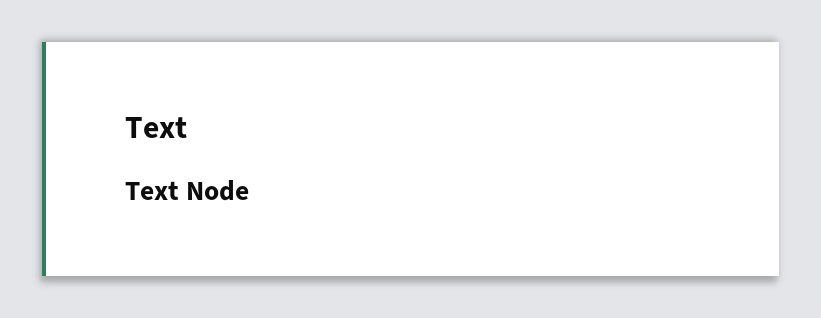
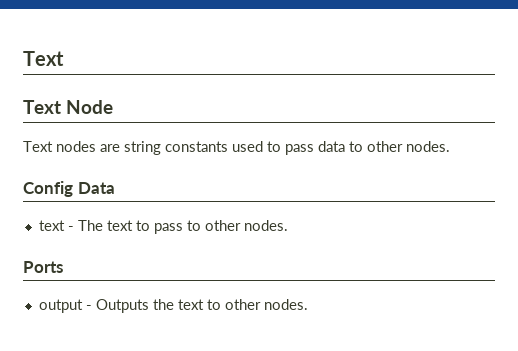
+ Text nodes are string constants used to pass data to other nodes.
+ Config Data
+ text - The text to pass to other nodes.
+ Ports
+ output - Outputs the text to other nodes.

